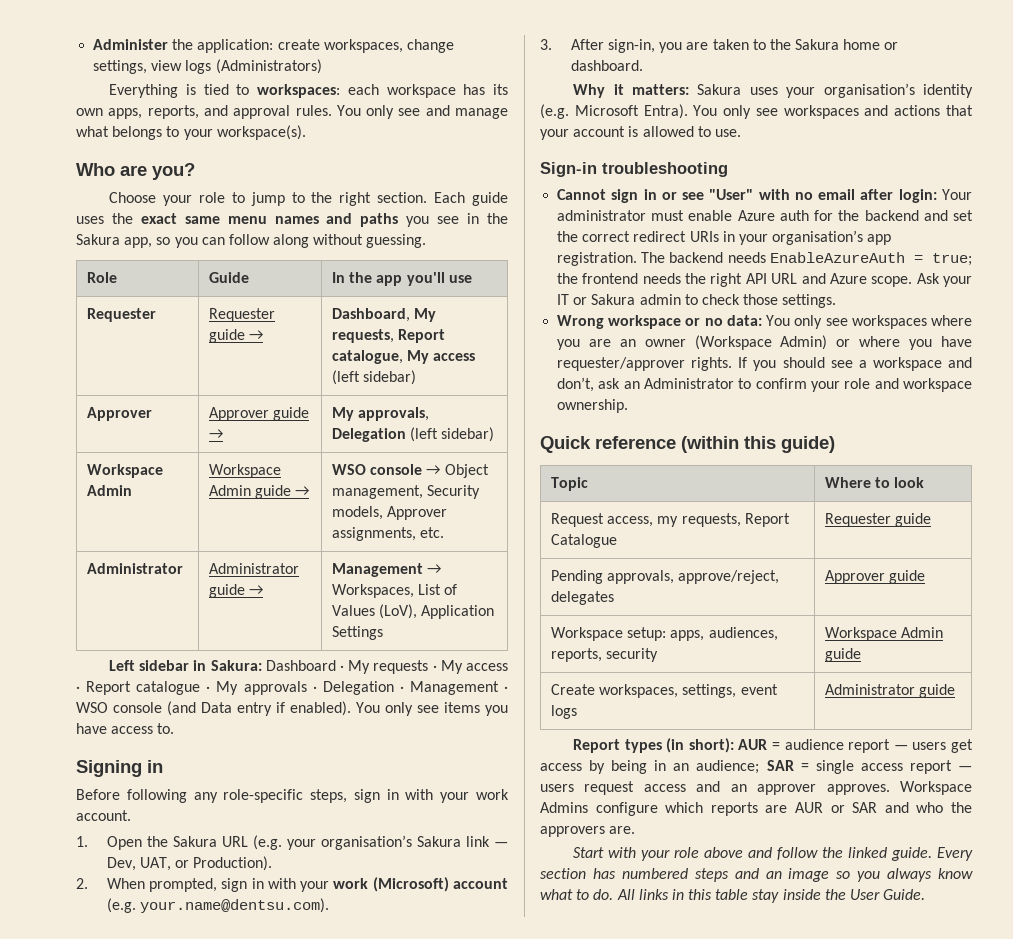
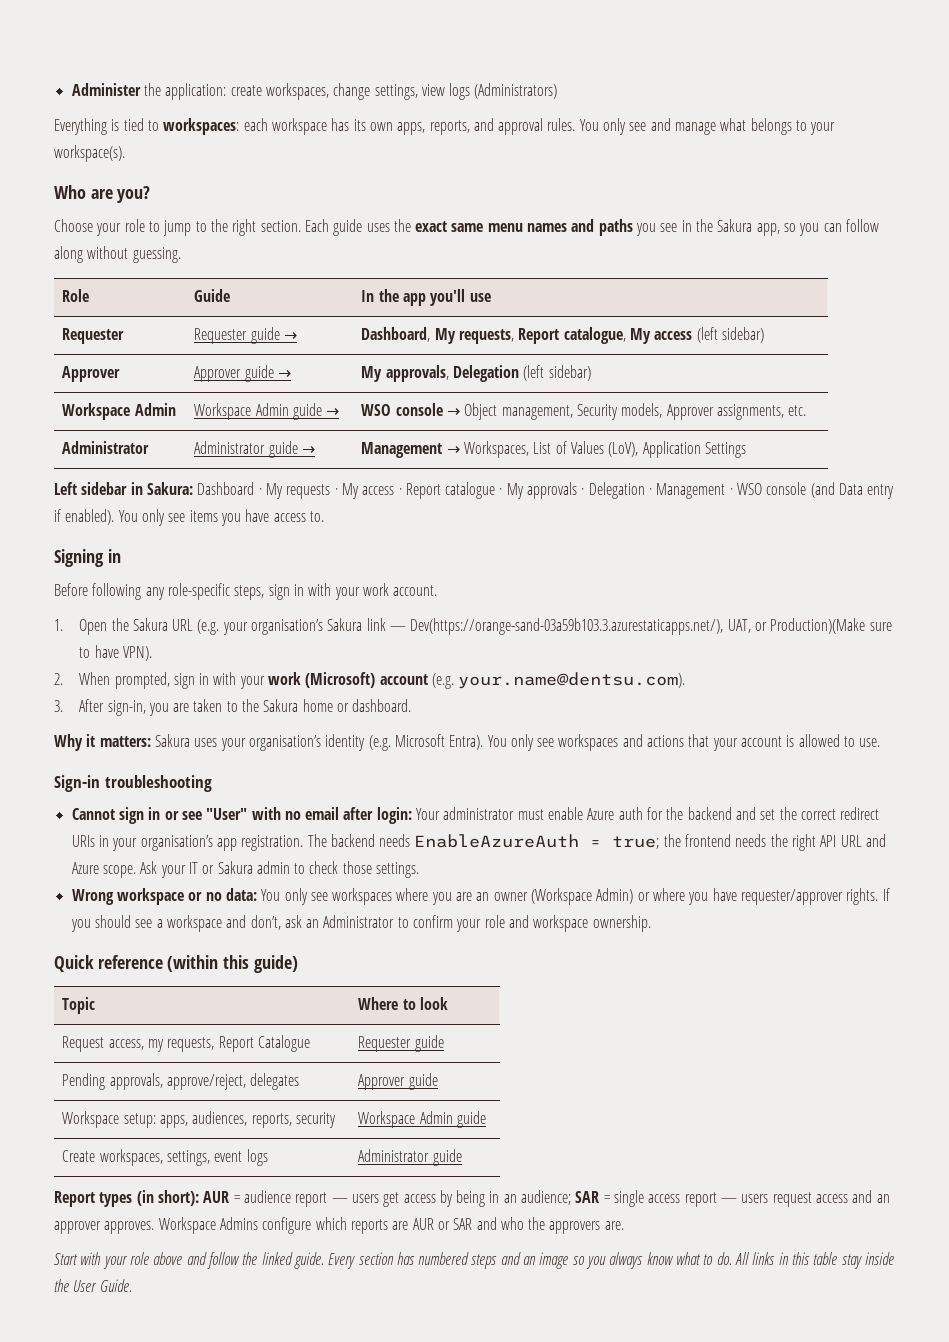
- 1. Open the Sakura URL (e.g. your organisation’s Sakura link — Dev, UAT, or Production).
+ 1. Open the Sakura URL (e.g. your organisation’s Sakura link — Dev(https://orange-sand-03a59b103.3.azurestaticapps.net/), UAT, or Production)(Make sure to have VPN).

